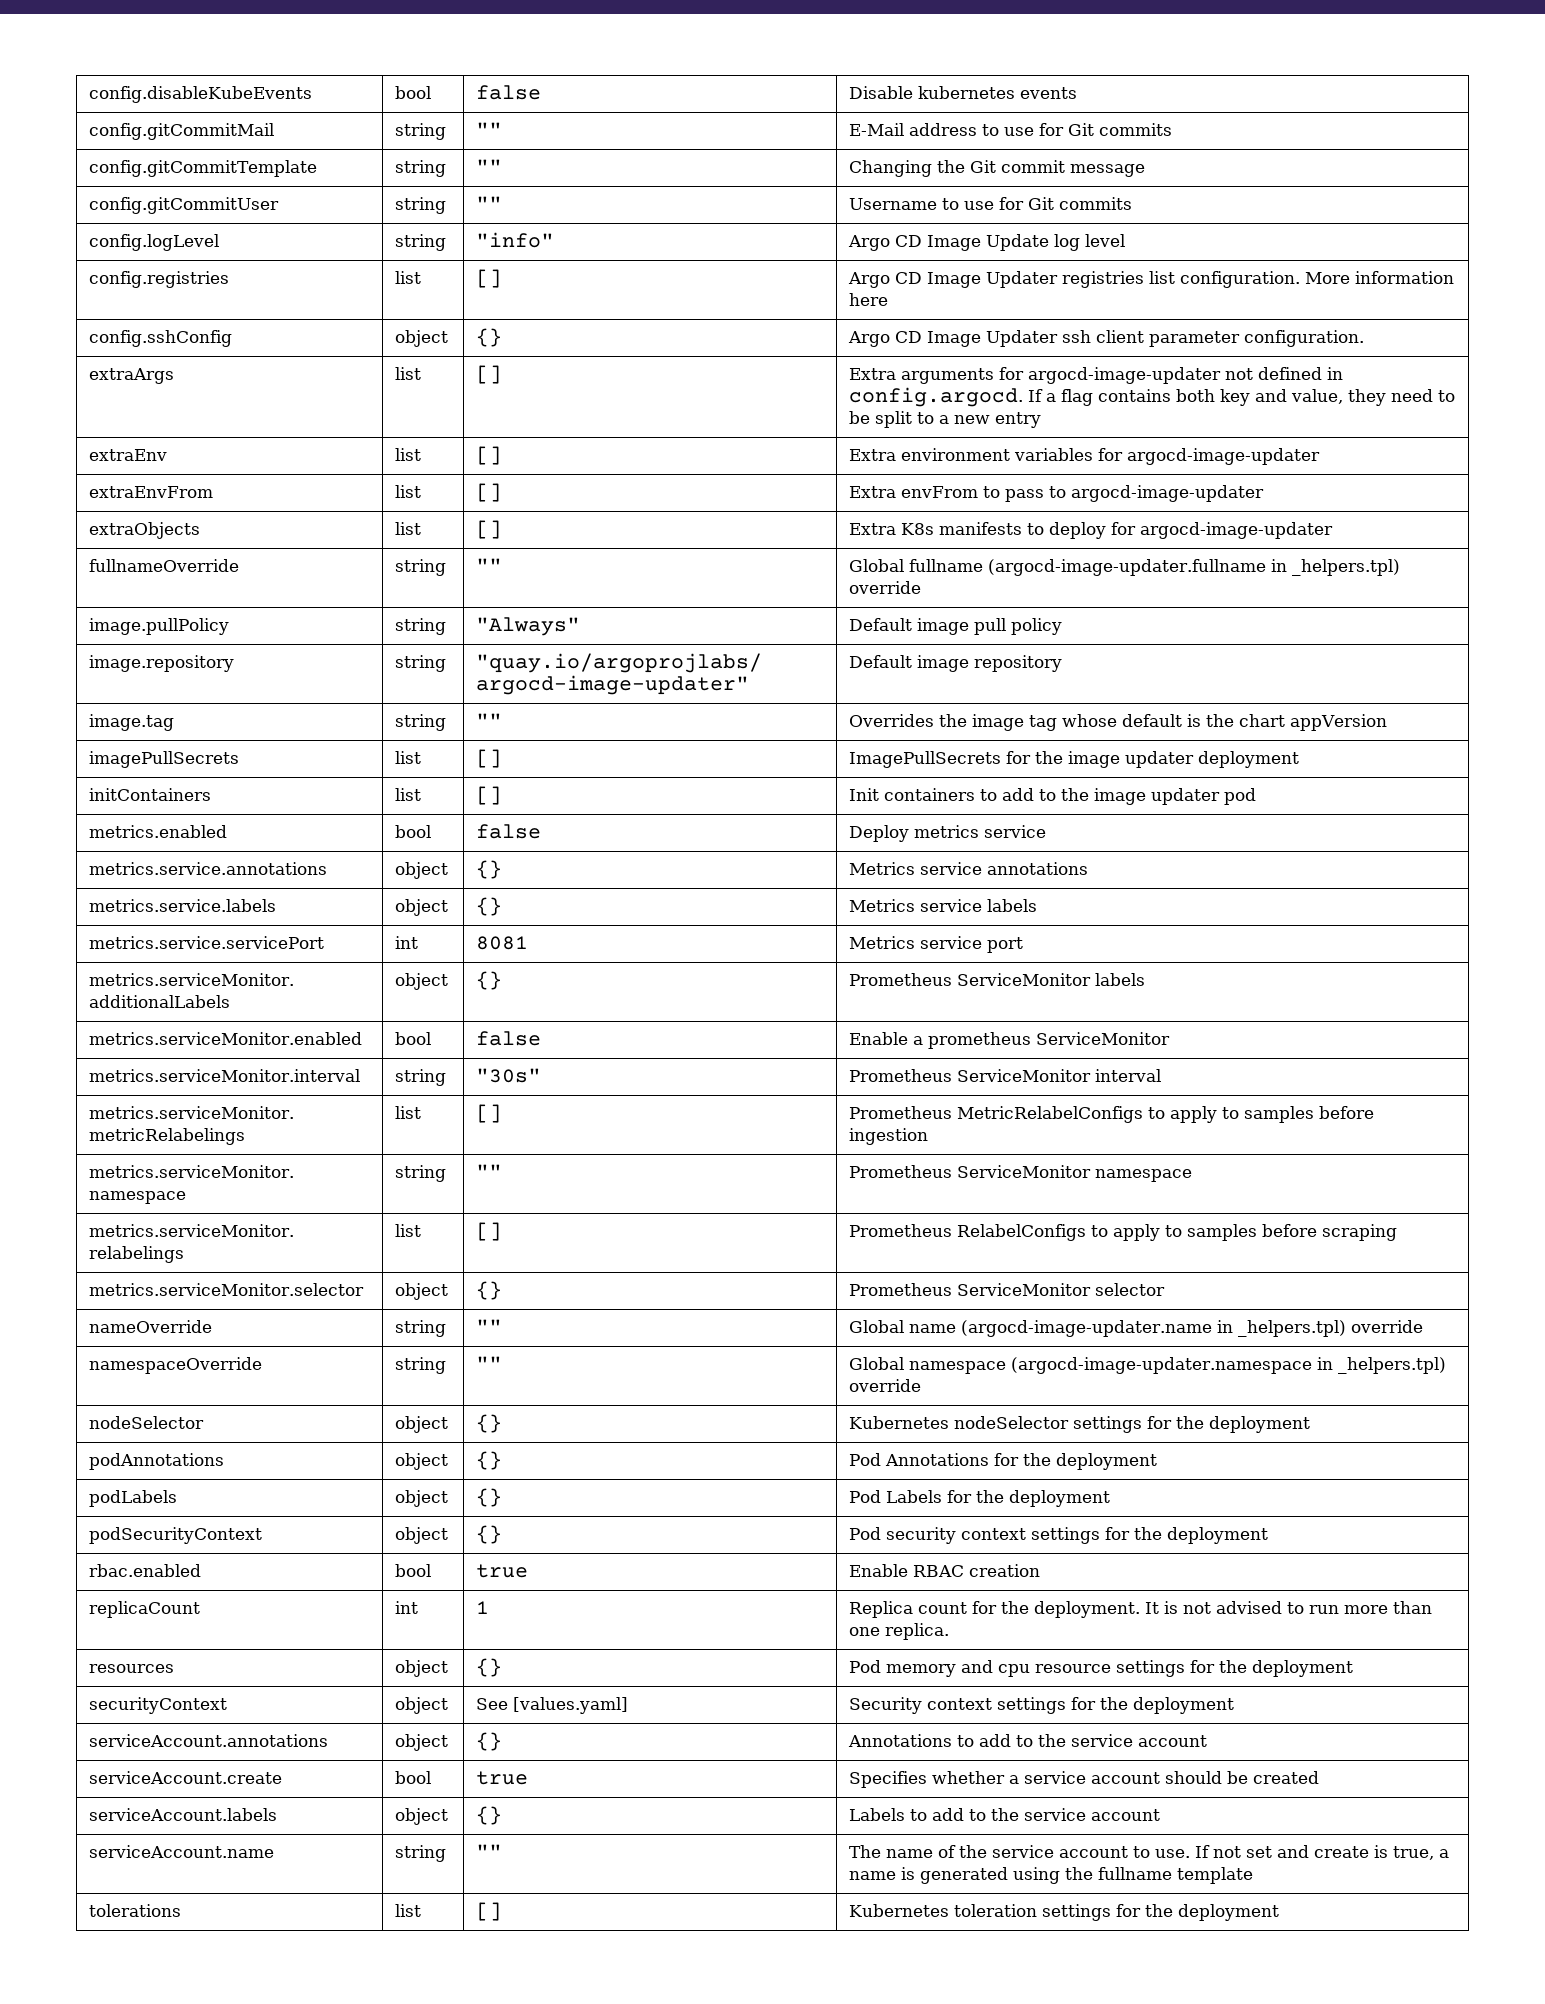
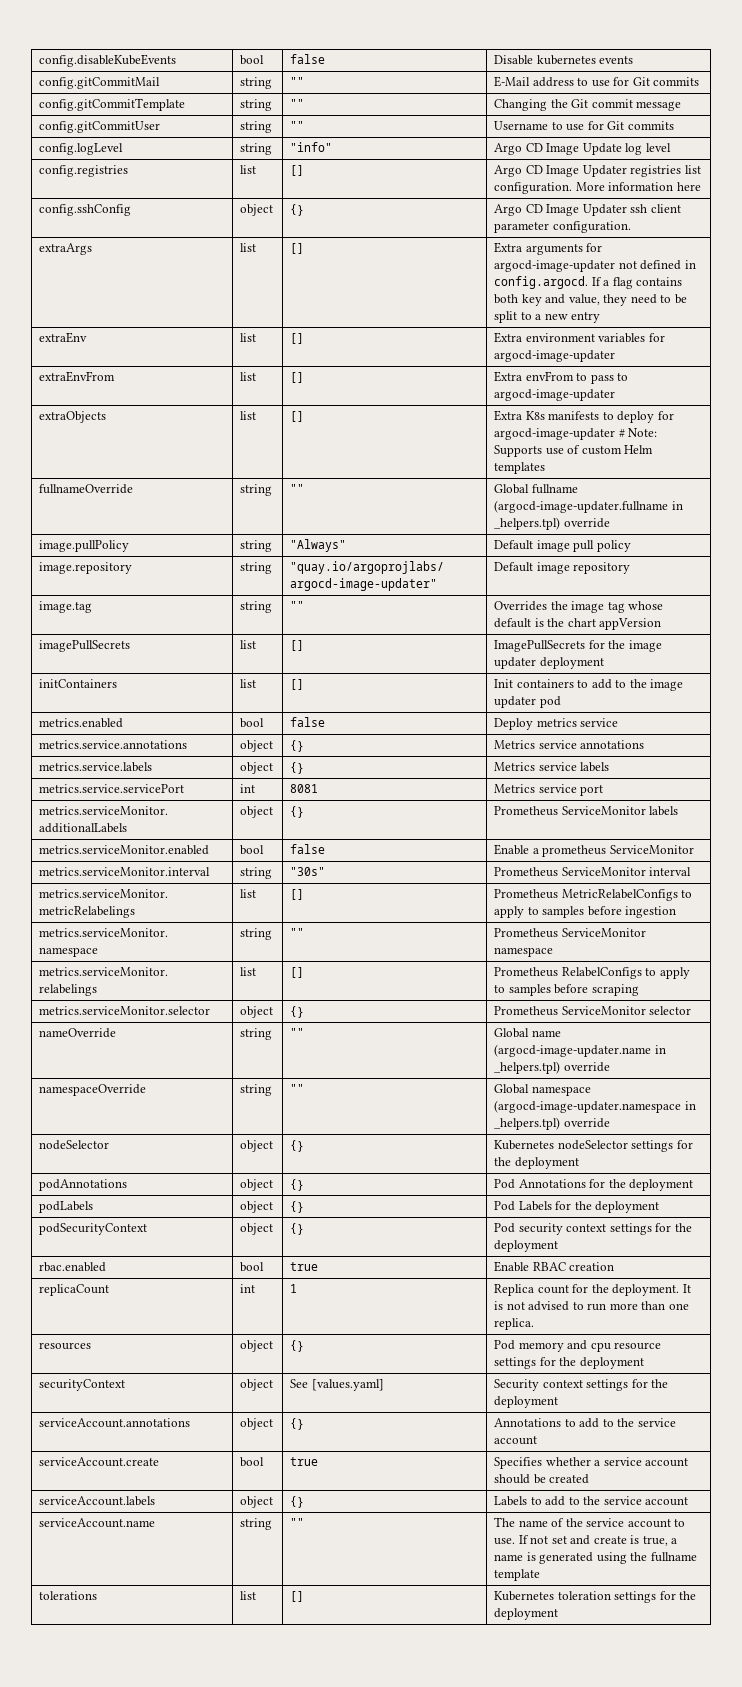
- extraObjects | list | [] | Extra K8s manifests to deploy for argocd-image-updater
+ extraObjects | list | [] | Extra K8s manifests to deploy for argocd-image-updater # Note: Supports use of custom Helm templates

